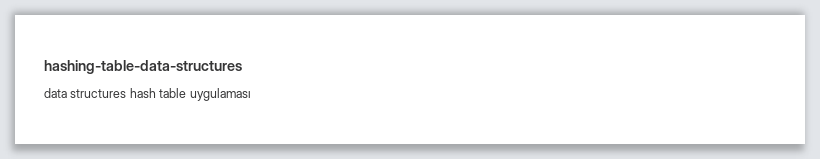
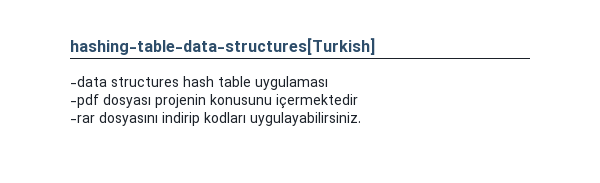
- hashing-table-data-structures
- data structures hash table uygulaması
+ hashing-table-data-structures[Turkish]
+ -data structures hash table uygulaması
+ -pdf dosyası projenin konusunu içermektedir
+ -rar dosyasını indirip kodları uygulayabilirsiniz.

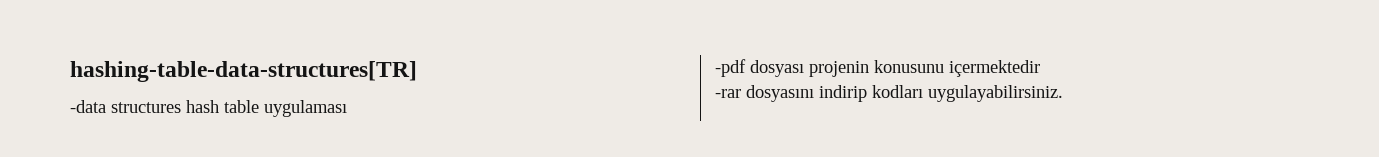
- hashing-table-data-structures[Turkish]
+ hashing-table-data-structures[TR]

